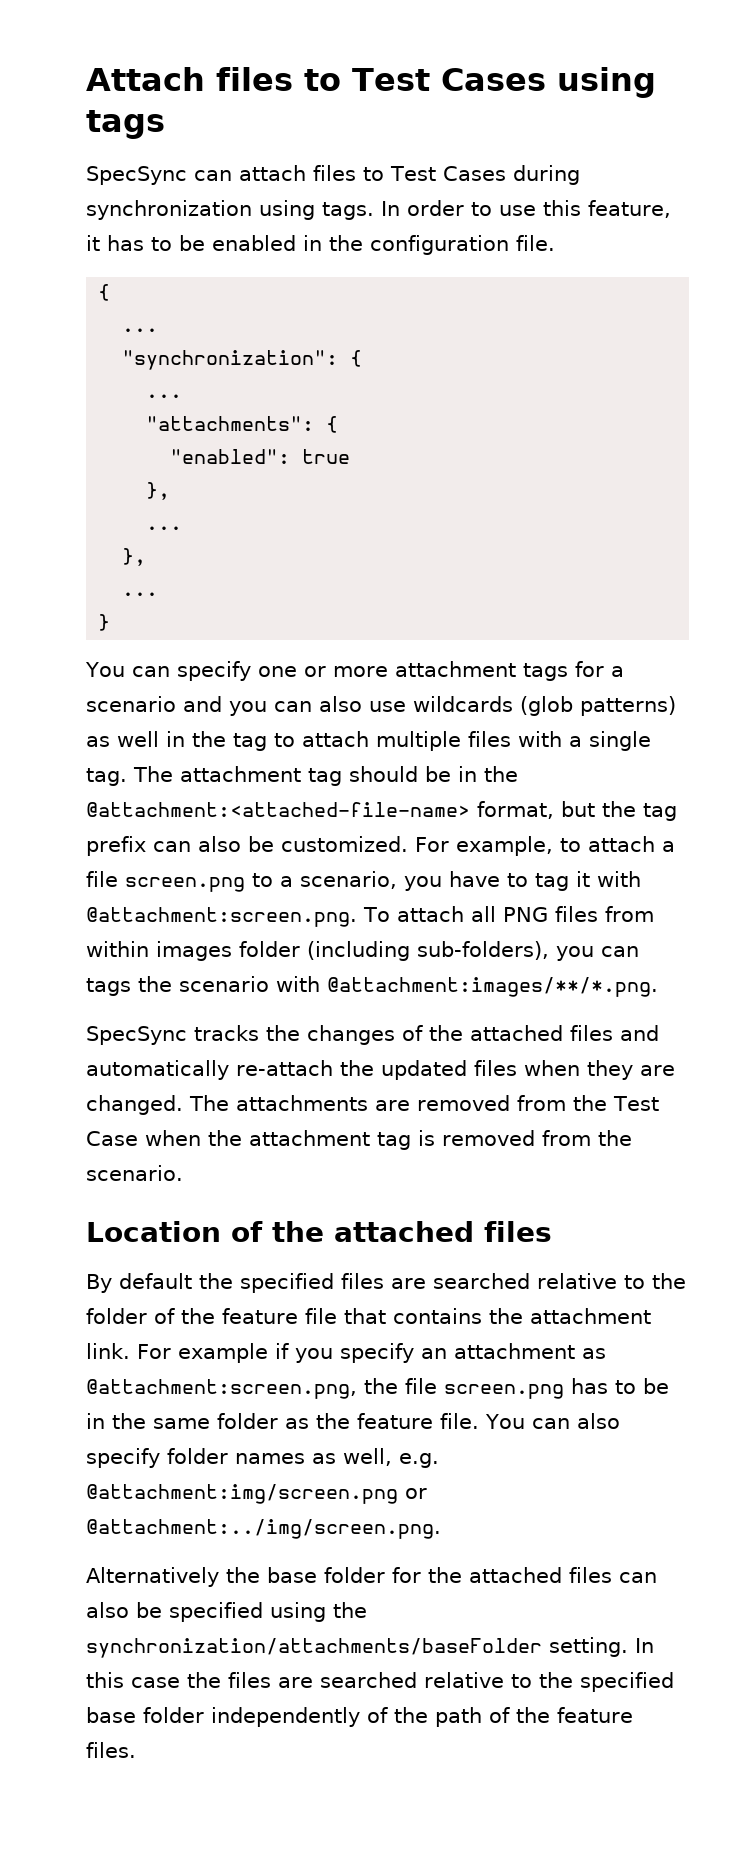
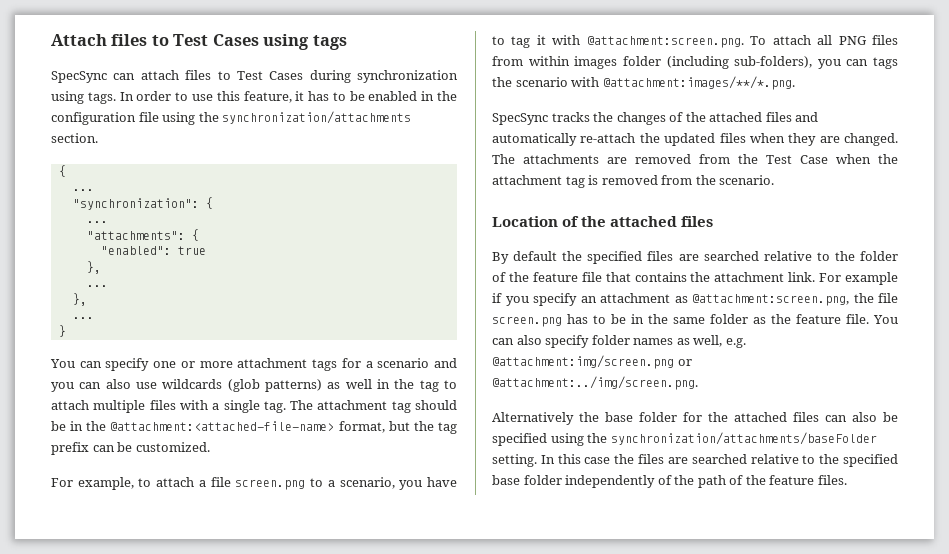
- In order to use this feature, it has to be enabled in the configuration file.
+ In order to use this feature, it has to be enabled in the configuration file using the synchronization/attachments section.
- The attachment tag should be in the @attachment:<attached-file-name> format, but the tag prefix can also be customized. For example, to attach a file screen.png to a scenario, you have to tag it with @attachment:screen.png. To attach all PNG files from within images folder (including sub-folders), you can tags the scenario with @attachment:images/**/*.png.
+ The attachment tag should be in the @attachment:<attached-file-name> format, but the tag prefix can be customized.
+ For example, to attach a file screen.png to a scenario, you have to tag it with @attachment:screen.png. To attach all PNG files from within images folder (including sub-folders), you can tags the scenario with @attachment:images/**/*.png.

